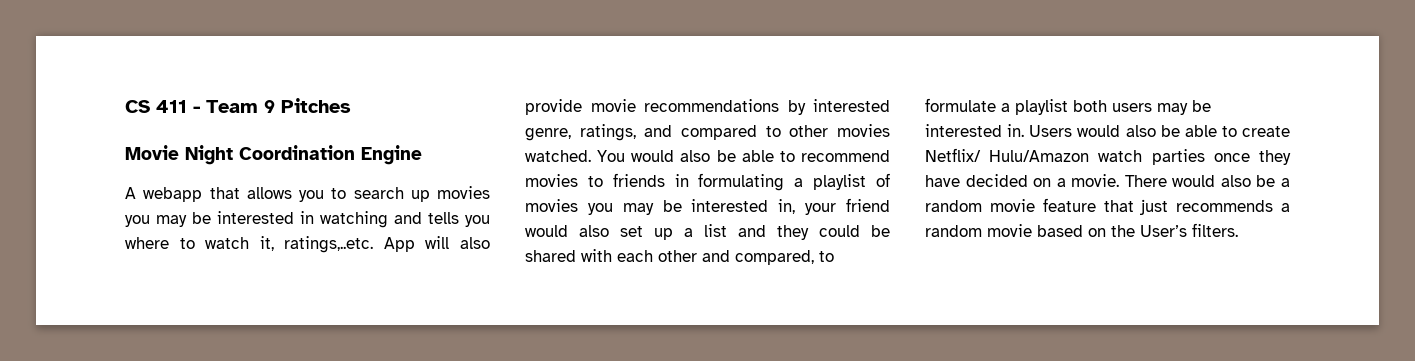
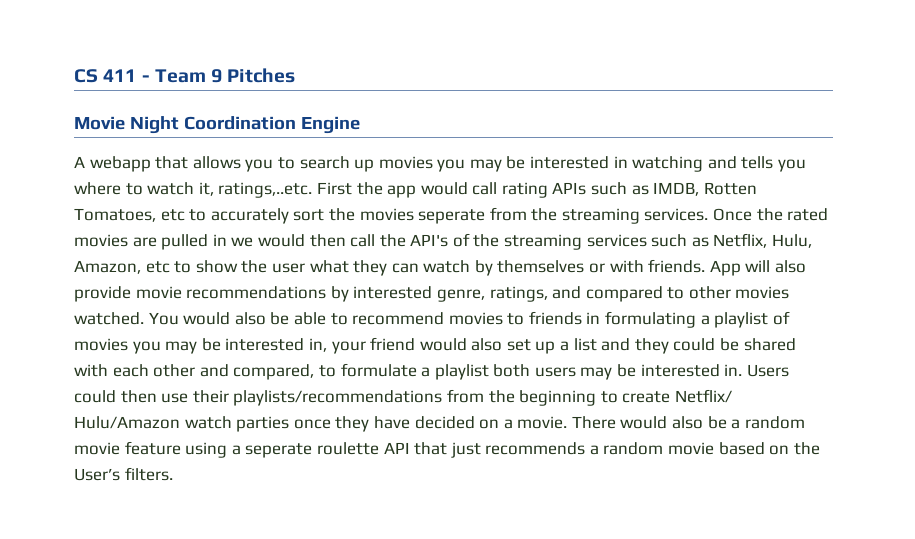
- A webapp that allows you to search up movies you may be interested in watching and tells you where to watch it, ratings,..etc. App will also provide movie recommendations by interested genre, ratings, and compared to other movies watched.
+ A webapp that allows you to search up movies you may be interested in watching and tells you where to watch it, ratings,..etc. First the app would call rating APIs such as IMDB, Rotten Tomatoes, etc to accurately sort the movies seperate from the streaming services. Once the rated movies are pulled in we would then call the API's of the streaming services such as Netflix, Hulu, Amazon, etc to show the user what they can watch by themselves or with friends. App will also provide movie recommendations by interested genre, ratings, and compared to other movies watched.
- Users would also be able to create Netflix/ Hulu/Amazon watch parties once they have decided on a movie.
+ Users could then use their playlists/recommendations from the beginning to create Netflix/ Hulu/Amazon watch parties once they have decided on a movie.
- There would also be a random movie feature that just recommends a random movie based on the User’s filters.
+ There would also be a random movie feature using a seperate roulette API that just recommends a random movie based on the User’s filters.

